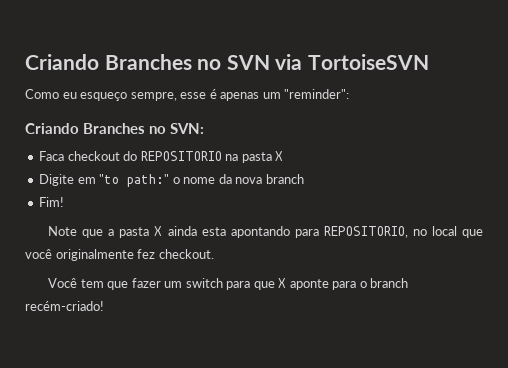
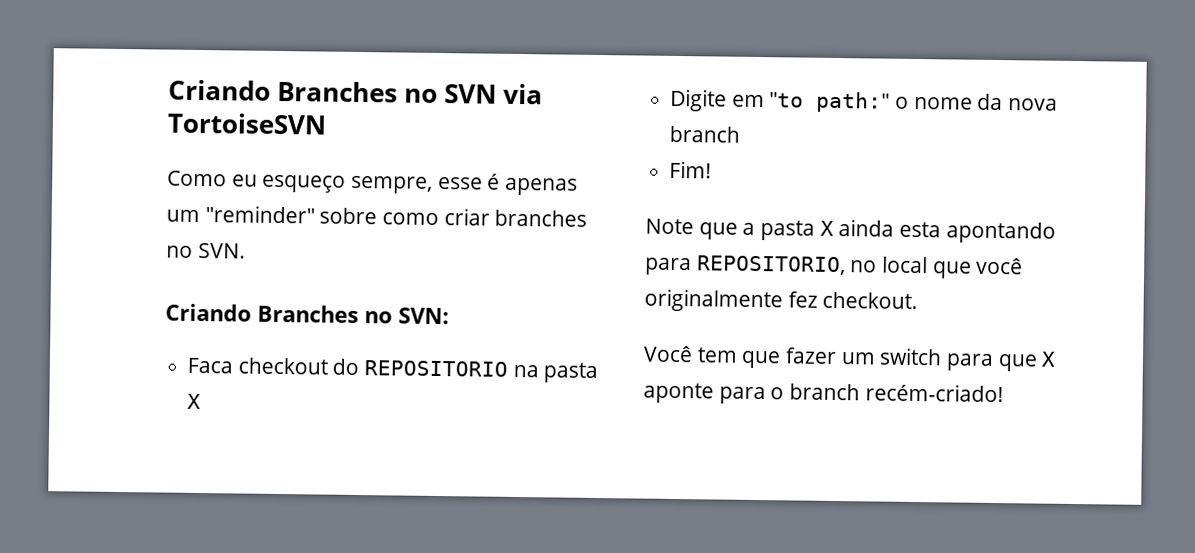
- Como eu esqueço sempre, esse é apenas um "reminder":
+ Como eu esqueço sempre, esse é apenas um "reminder" sobre como criar branches no SVN.

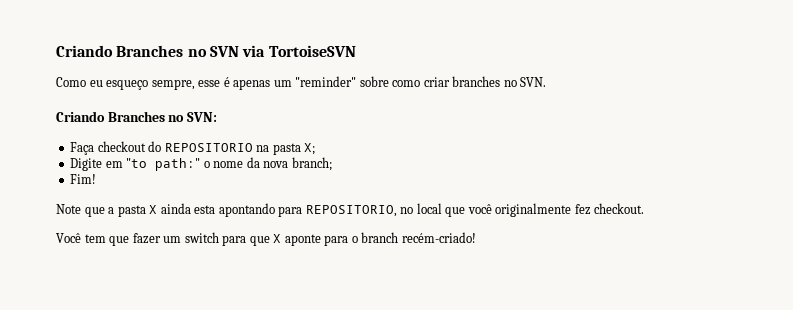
- Faca checkout do REPOSITORIO na pasta X
+ Faça checkout do REPOSITORIO na pasta X;
- Digite em "to path:" o nome da nova branch
+ Digite em "to path:" o nome da nova branch;

